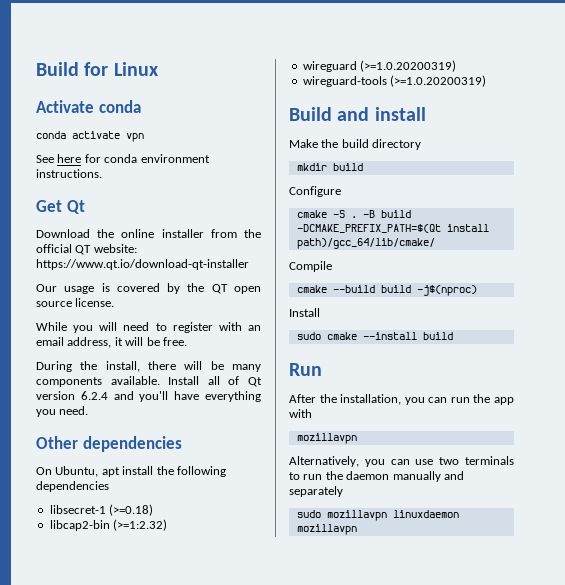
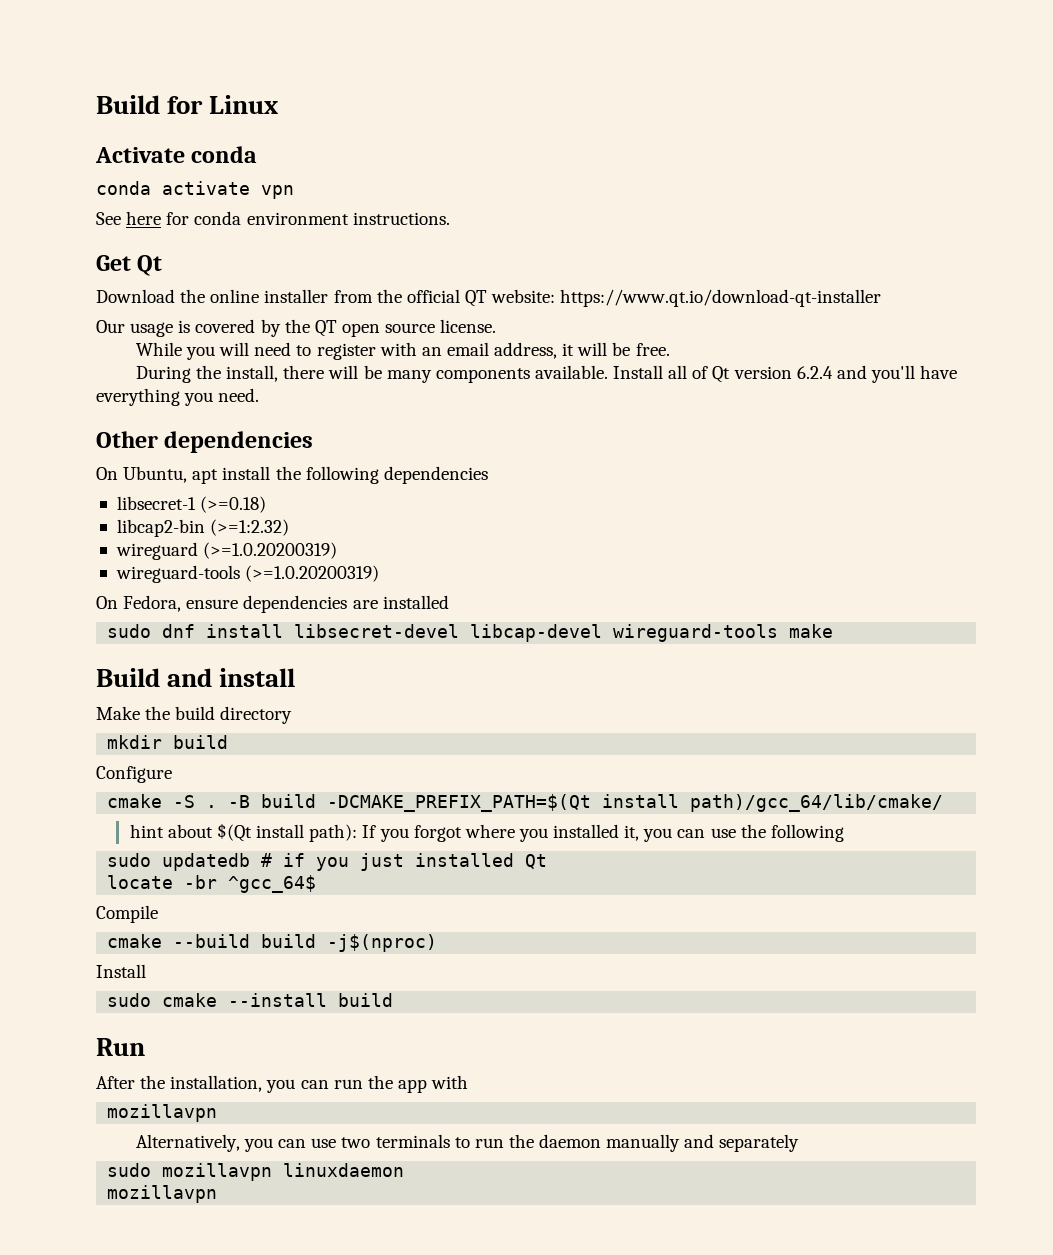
+ On Fedora, ensure dependencies are installed
+ sudo dnf install libsecret-devel libcap-devel wireguard-tools make
+ hint about $(Qt install path): If you forgot where you installed it, you can use the following
+ sudo updatedb # if you just installed Qt
+ locate -br ^gcc_64$

